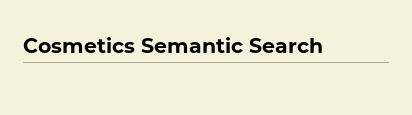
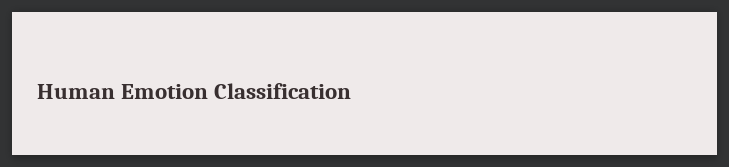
- Cosmetics Semantic Search
+ Human Emotion Classification

